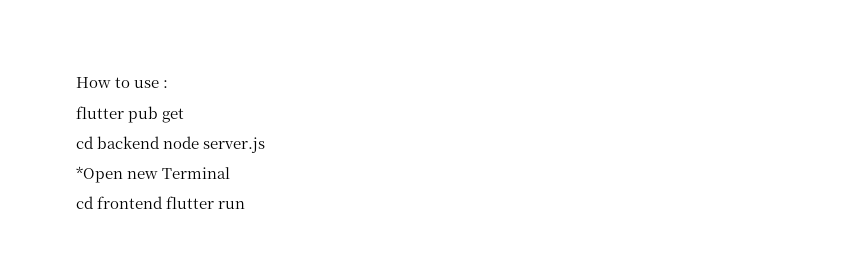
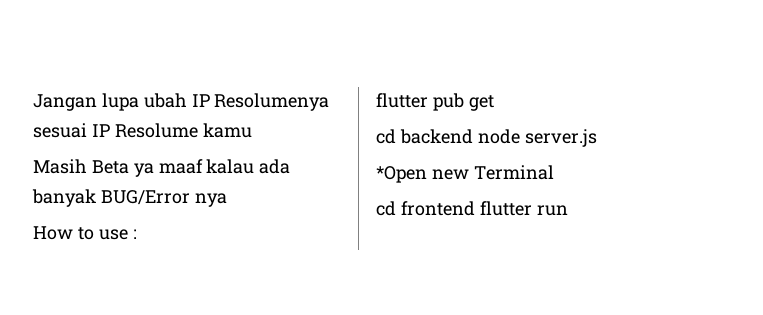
+ Jangan lupa ubah IP Resolumenya sesuai IP Resolume kamu
+ Masih Beta ya maaf kalau ada banyak BUG/Error nya

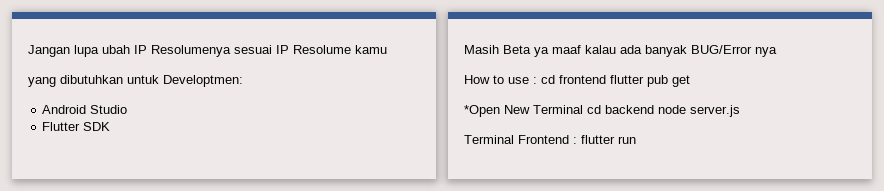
+ yang dibutuhkan untuk Developtmen:
+ Android Studio
+ Flutter SDK
- How to use :
- flutter pub get
+ How to use : cd frontend flutter pub get
- cd backend node server.js
+ *Open New Terminal cd backend node server.js
- *Open new Terminal
- cd frontend flutter run
+ Terminal Frontend : flutter run

